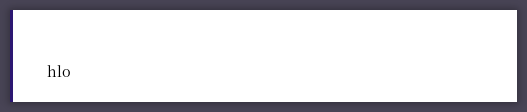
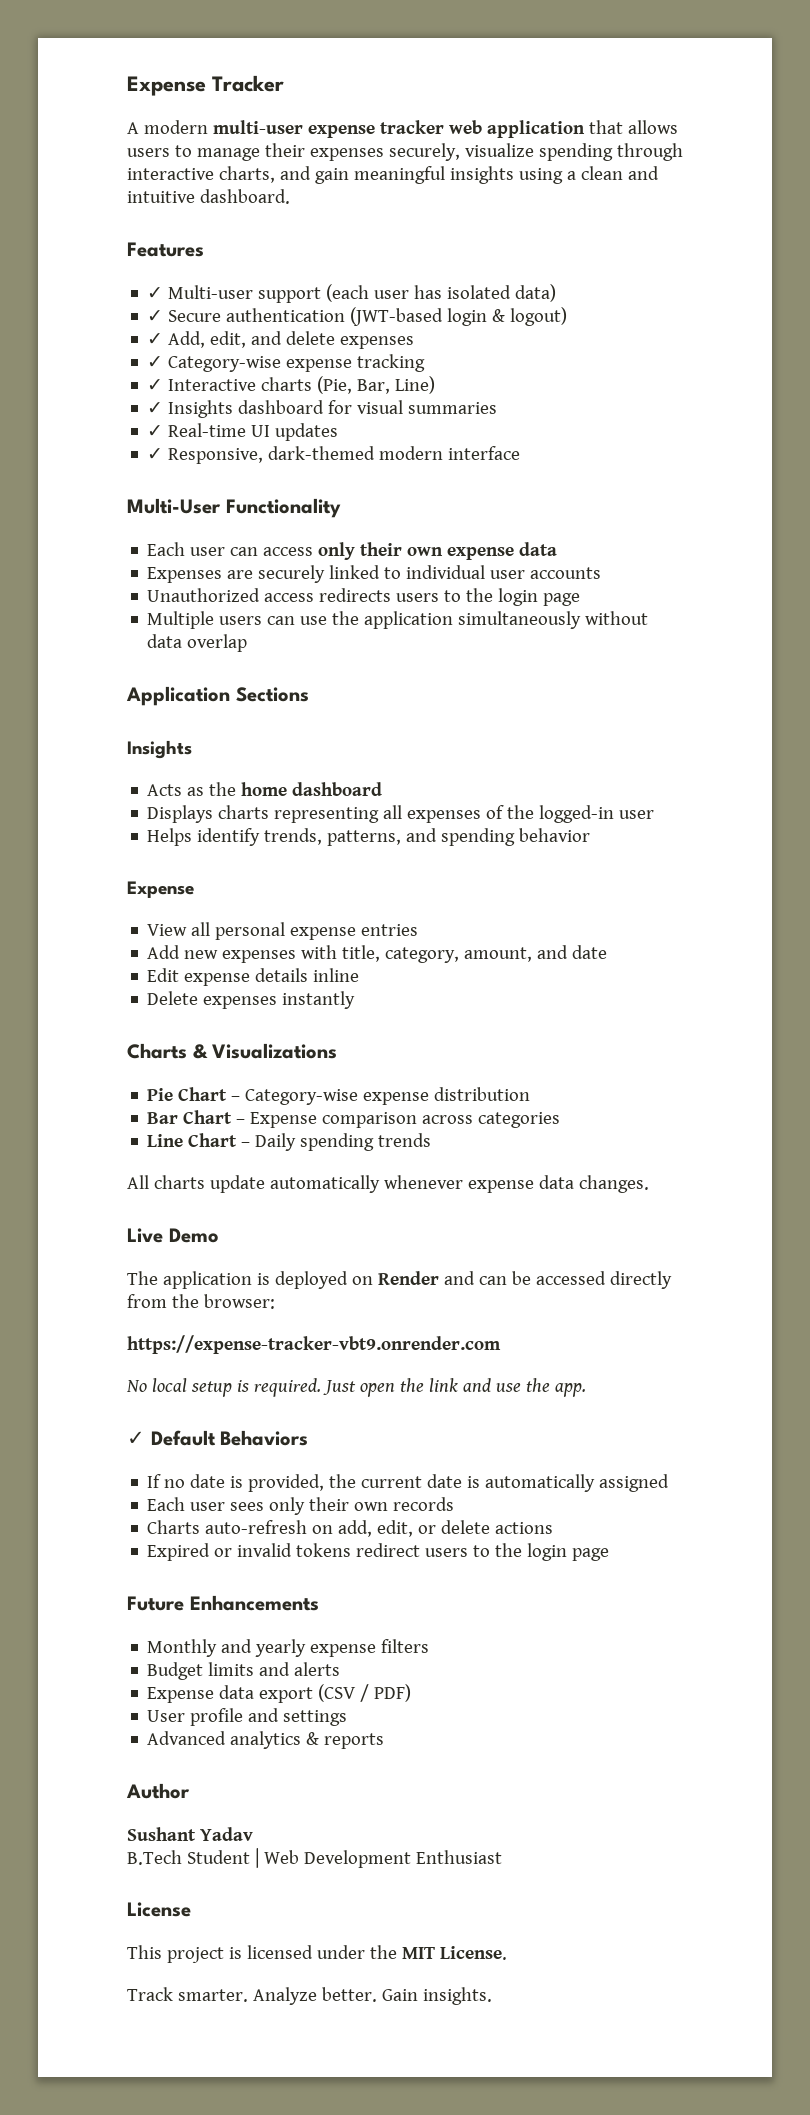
- hlo
+ Expense Tracker
+ A modern multi-user expense tracker web application that allows users to manage their expenses securely, visualize spending through interactive charts, and gain meaningful insights using a clean and intuitive dashboard.
+ Features
+ ✓ Multi-user support (each user has isolated data)
+ ✓ Secure authentication (JWT-based login & logout)
+ ✓ Add, edit, and delete expenses
+ ✓ Category-wise expense tracking
+ ✓ Interactive charts (Pie, Bar, Line)
+ ✓ Insights dashboard for visual summaries
+ ✓ Real-time UI updates
+ ✓ Responsive, dark-themed modern interface
+ Multi-User Functionality
+ Each user can access only their own expense data
+ Expenses are securely linked to individual user accounts
+ Unauthorized access redirects users to the login page
+ Multiple users can use the application simultaneously without data overlap
+ Application Sections
+ Insights
+ Acts as the home dashboard
+ Displays charts representing all expenses of the logged-in user
+ Helps identify trends, patterns, and spending behavior
+ Expense
+ View all personal expense entries
+ Add new expenses with title, category, amount, and date
+ Edit expense details inline
+ Delete expenses instantly
+ Charts & Visualizations
+ Pie Chart – Category-wise expense distribution
+ Bar Chart – Expense comparison across categories
+ Line Chart – Daily spending trends
+ All charts update automatically whenever expense data changes.
+ Live Demo
+ The application is deployed on Render and can be accessed directly from the browser:
+ https://expense-tracker-vbt9.onrender.com
+ No local setup is required. Just open the link and use the app.
+ ✓ Default Behaviors
+ If no date is provided, the current date is automatically assigned
+ Each user sees only their own records
+ Charts auto-refresh on add, edit, or delete actions
+ Expired or invalid tokens redirect users to the login page
+ Future Enhancements
+ Monthly and yearly expense filters
+ Budget limits and alerts
+ Expense data export (CSV / PDF)
+ User profile and settings
+ Advanced analytics & reports
+ Author
+ Sushant Yadav
+ B.Tech Student | Web Development Enthusiast
+ License
+ This project is licensed under the MIT License.
+ Track smarter. Analyze better. Gain insights.

